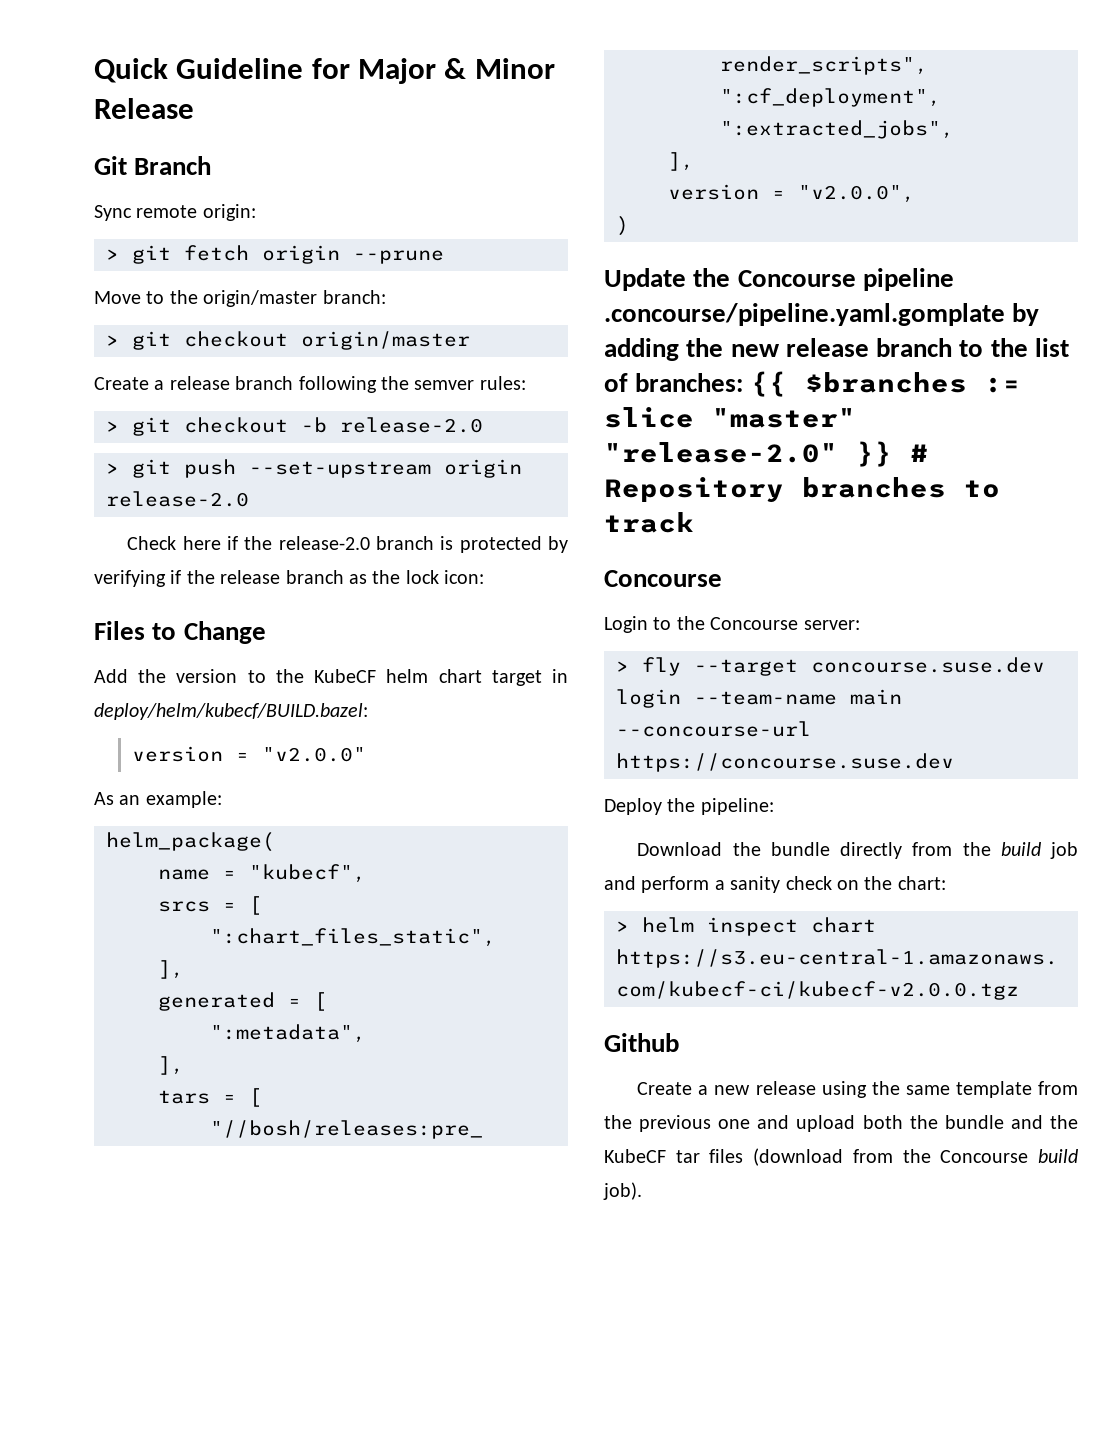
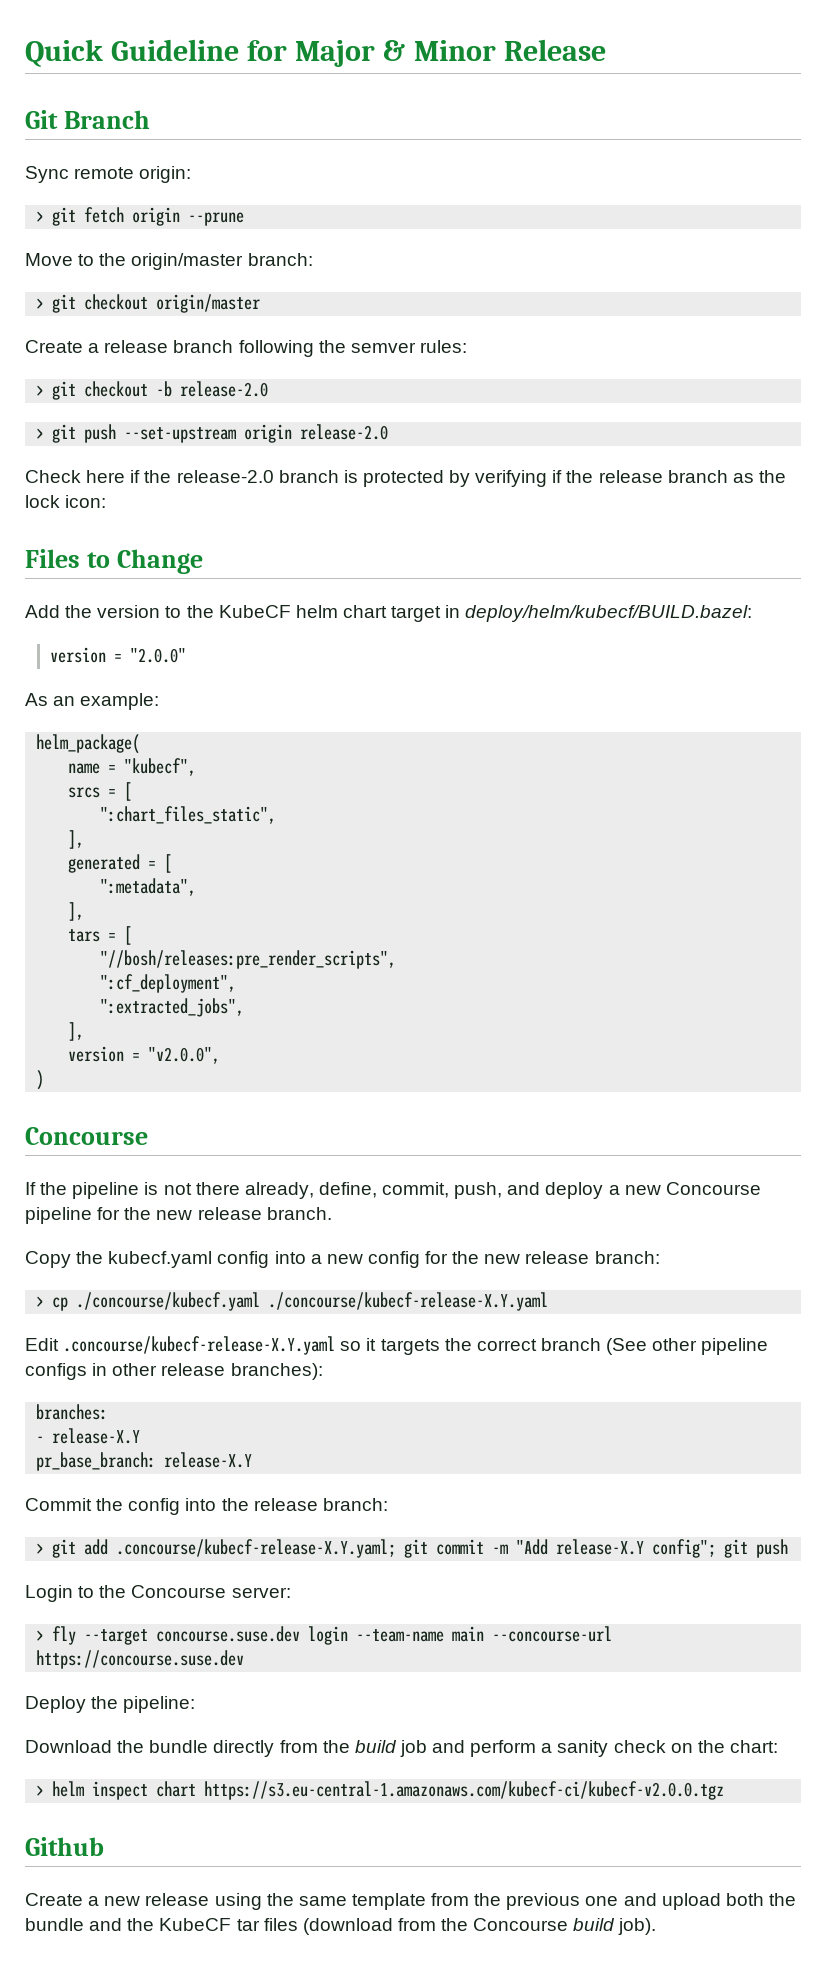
- version = "v2.0.0"
+ version = "2.0.0"
  )
- Update the Concourse pipeline .concourse/pipeline.yaml.gomplate by adding the new release branch to the list of branches: {{ $branches := slice "master" "release-2.0" }} # Repository branches to track
  Concourse
+ If the pipeline is not there already, define, commit, push, and deploy a new Concourse pipeline for the new release branch.
+ Copy the kubecf.yaml config into a new config for the new release branch:
+ > cp ./concourse/kubecf.yaml ./concourse/kubecf-release-X.Y.yaml
+ Edit .concourse/kubecf-release-X.Y.yaml so it targets the correct branch (See other pipeline configs in other release branches):
+ branches:
+ - release-X.Y
+ pr_base_branch: release-X.Y
+ Commit the config into the release branch:
+ > git add .concourse/kubecf-release-X.Y.yaml; git commit -m "Add release-X.Y config"; git push

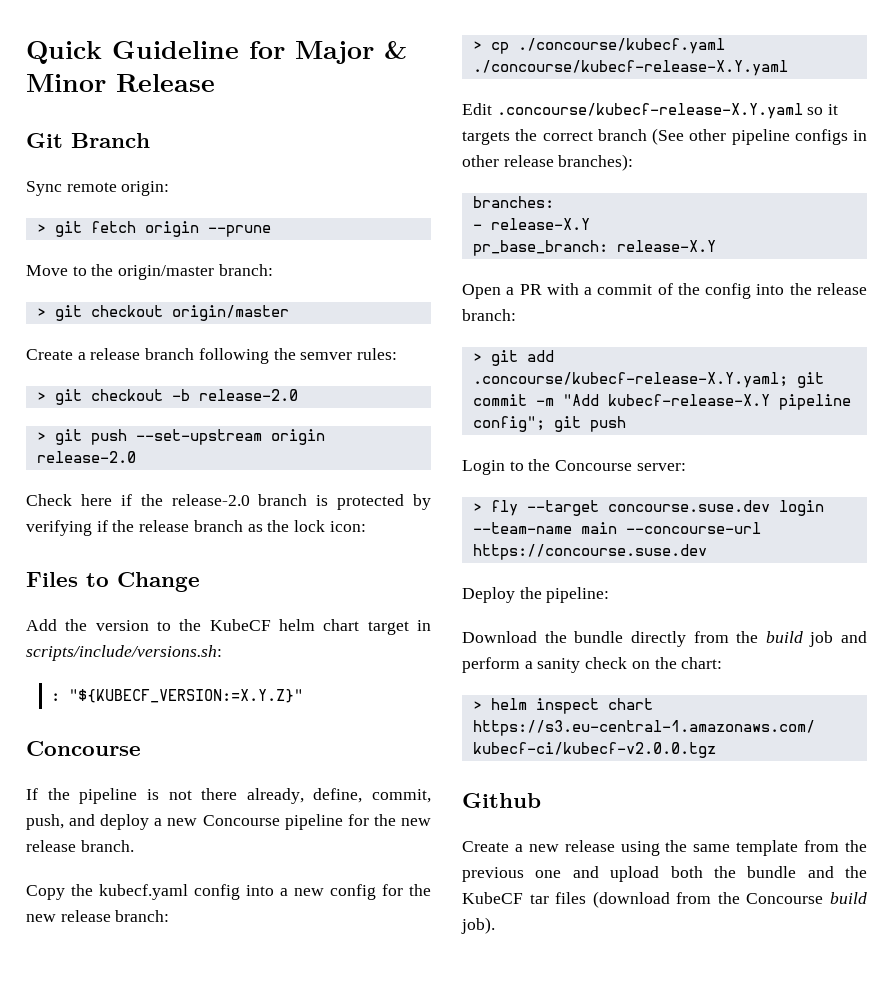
- Add the version to the KubeCF helm chart target in deploy/helm/kubecf/BUILD.bazel:
- version = "2.0.0"
- As an example:
- helm_package(
- name = "kubecf",
- srcs = [
- ":chart_files_static",
- ],
- generated = [
- ":metadata",
- ],
- tars = [
- "//bosh/releases:pre_render_scripts",
- ":cf_deployment",
- ":extracted_jobs",
- ],
- version = "v2.0.0",
- )
+ Add the version to the KubeCF helm chart target in scripts/include/versions.sh:
+ : "${KUBECF_VERSION:=X.Y.Z}"
- Commit the config into the release branch:
+ Open a PR with a commit of the config into the release branch:
- > git add .concourse/kubecf-release-X.Y.yaml; git commit -m "Add release-X.Y config"; git push
+ > git add .concourse/kubecf-release-X.Y.yaml; git commit -m "Add kubecf-release-X.Y pipeline config"; git push

